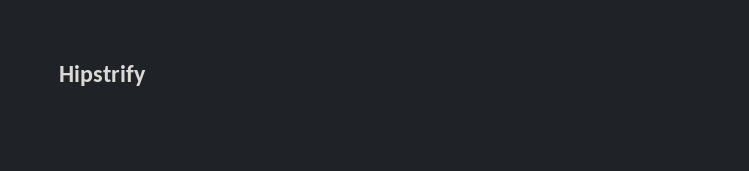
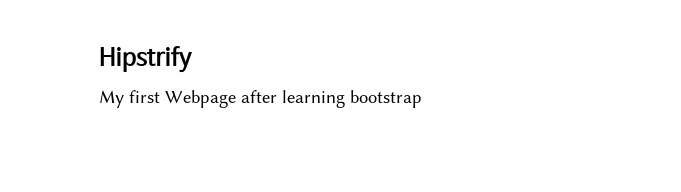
+ My first Webpage after learning bootstrap

